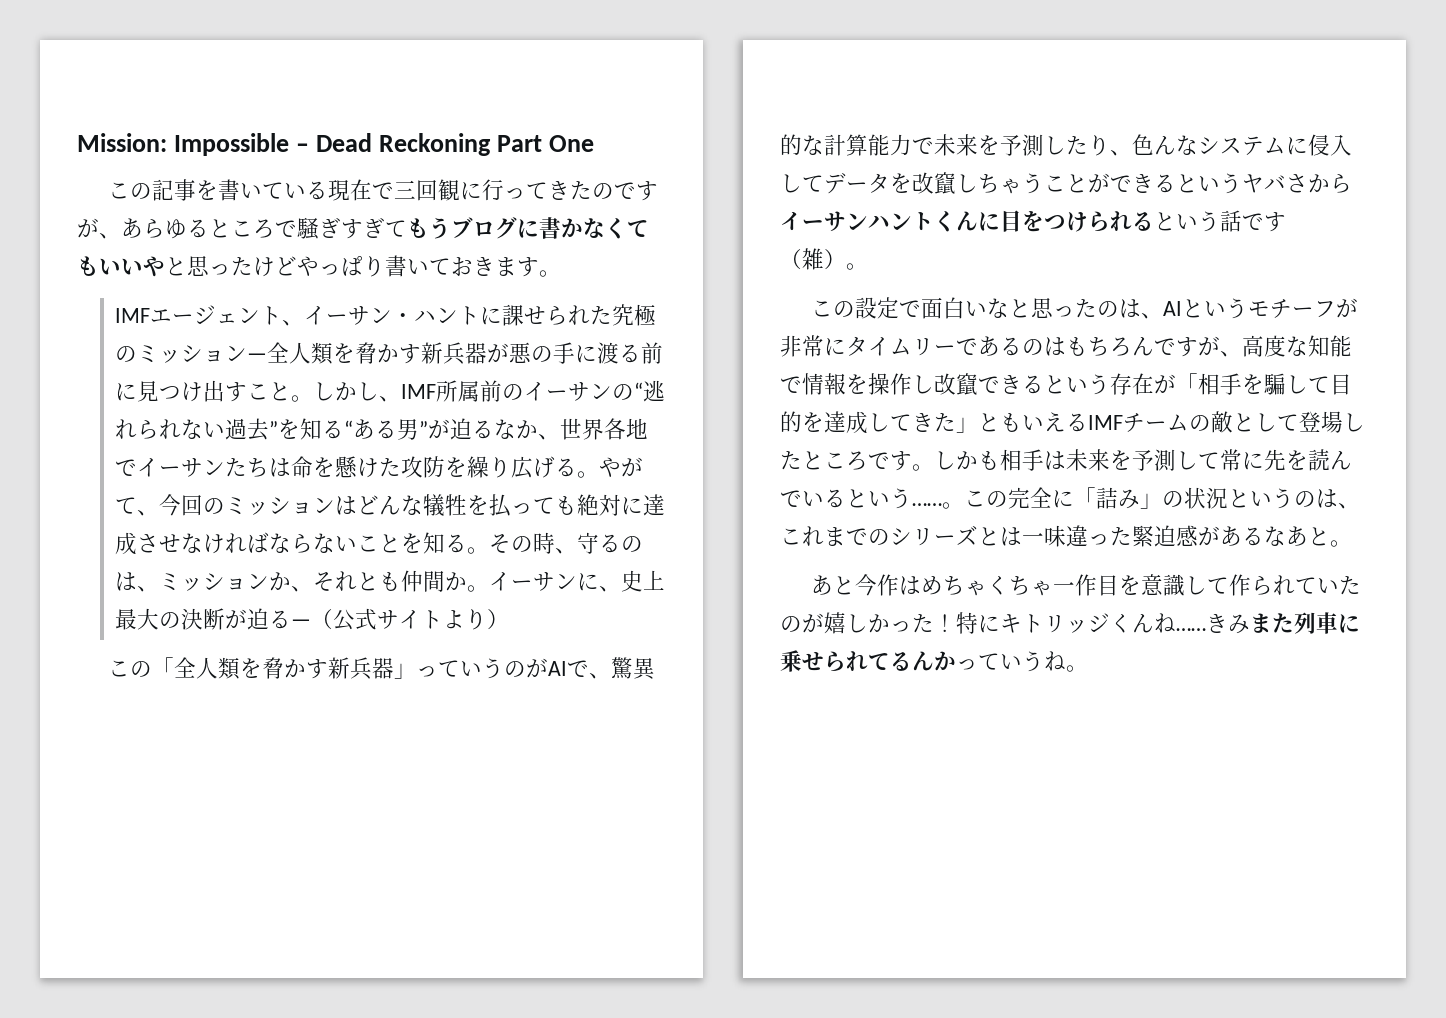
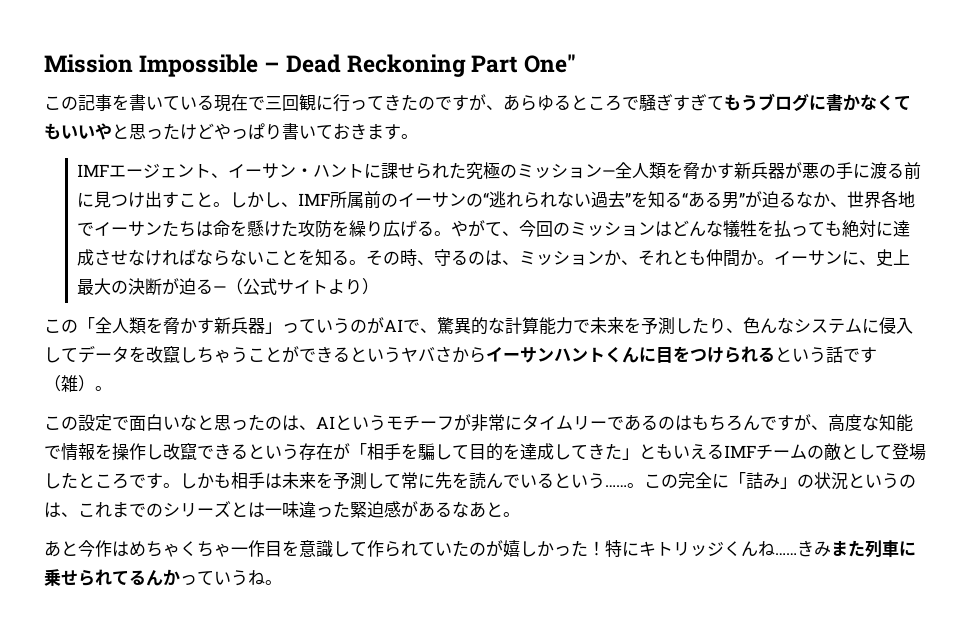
- Mission: Impossible – Dead Reckoning Part One
+ Mission Impossible – Dead Reckoning Part One"

